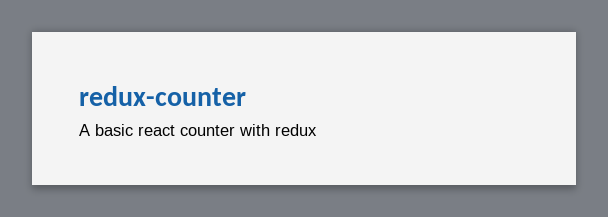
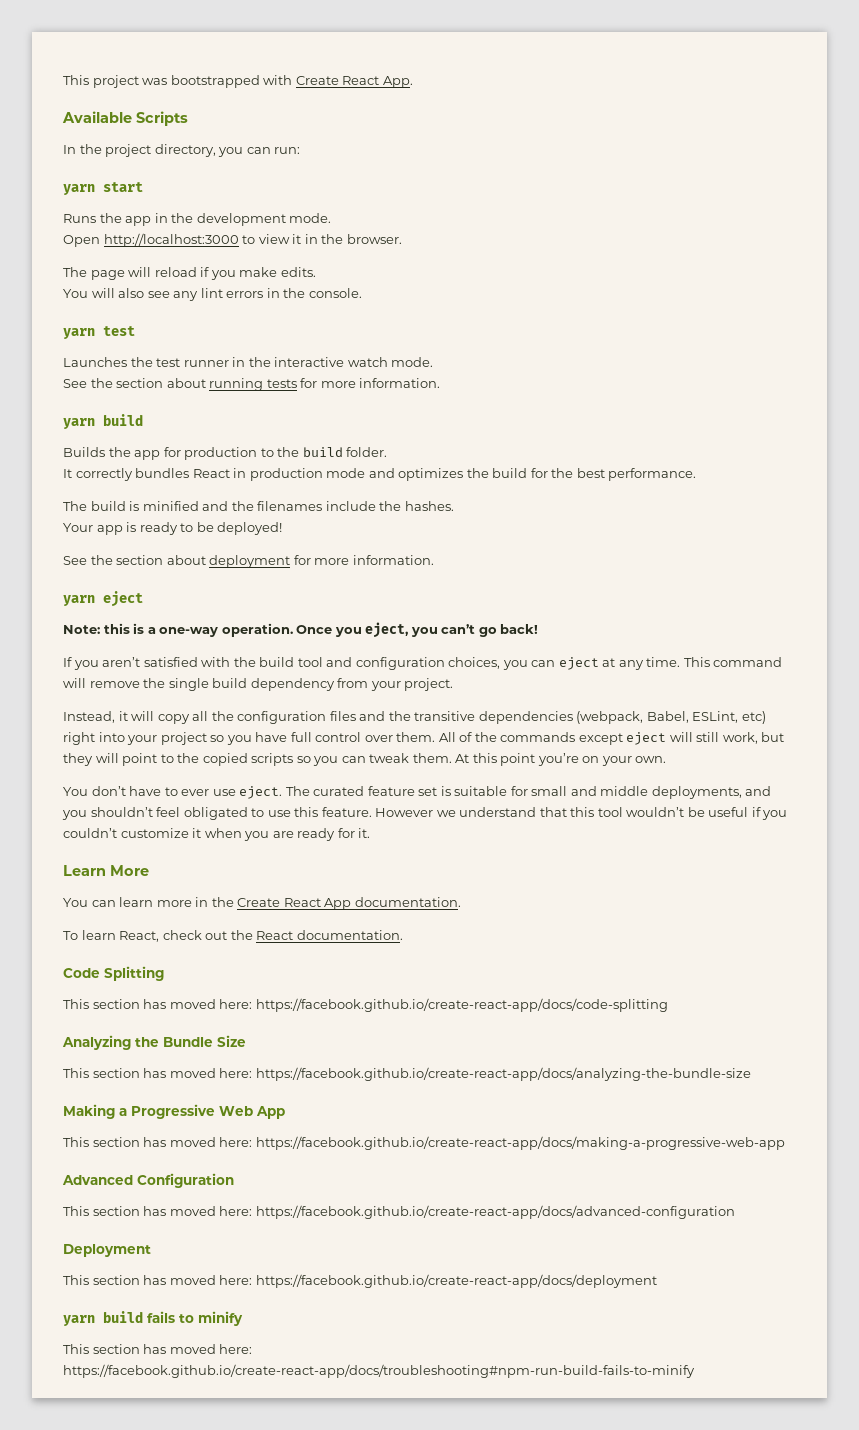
- redux-counter
- A basic react counter with redux
+ This project was bootstrapped with Create React App.
+ Available Scripts
+ In the project directory, you can run:
+ yarn start
+ Runs the app in the development mode.
+ Open http://localhost:3000 to view it in the browser.
+ The page will reload if you make edits.
+ You will also see any lint errors in the console.
+ yarn test
+ Launches the test runner in the interactive watch mode.
+ See the section about running tests for more information.
+ yarn build
+ Builds the app for production to the build folder.
+ It correctly bundles React in production mode and optimizes the build for the best performance.
+ The build is minified and the filenames include the hashes.
+ Your app is ready to be deployed!
+ See the section about deployment for more information.
+ yarn eject
+ Note: this is a one-way operation. Once you eject, you can’t go back!
+ If you aren’t satisfied with the build tool and configuration choices, you can eject at any time. This command will remove the single build dependency from your project.
+ Instead, it will copy all the configuration files and the transitive dependencies (webpack, Babel, ESLint, etc) right into your project so you have full control over them. All of the commands except eject will still work, but they will point to the copied scripts so you can tweak them. At this point you’re on your own.
+ You don’t have to ever use eject. The curated feature set is suitable for small and middle deployments, and you shouldn’t feel obligated to use this feature. However we understand that this tool wouldn’t be useful if you couldn’t customize it when you are ready for it.
+ Learn More
+ You can learn more in the Create React App documentation.
+ To learn React, check out the React documentation.
+ Code Splitting
+ This section has moved here: https://facebook.github.io/create-react-app/docs/code-splitting
+ Analyzing the Bundle Size
+ This section has moved here: https://facebook.github.io/create-react-app/docs/analyzing-the-bundle-size
+ Making a Progressive Web App
+ This section has moved here: https://facebook.github.io/create-react-app/docs/making-a-progressive-web-app
+ Advanced Configuration
+ This section has moved here: https://facebook.github.io/create-react-app/docs/advanced-configuration
+ Deployment
+ This section has moved here: https://facebook.github.io/create-react-app/docs/deployment
+ yarn build fails to minify
+ This section has moved here: https://facebook.github.io/create-react-app/docs/troubleshooting#npm-run-build-fails-to-minify

